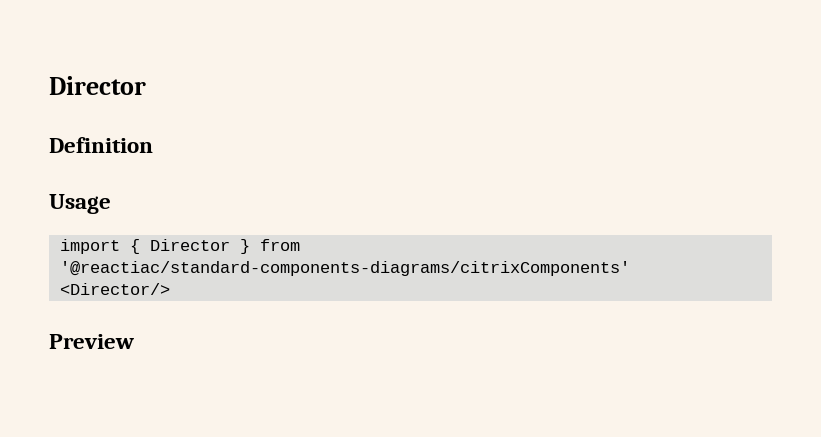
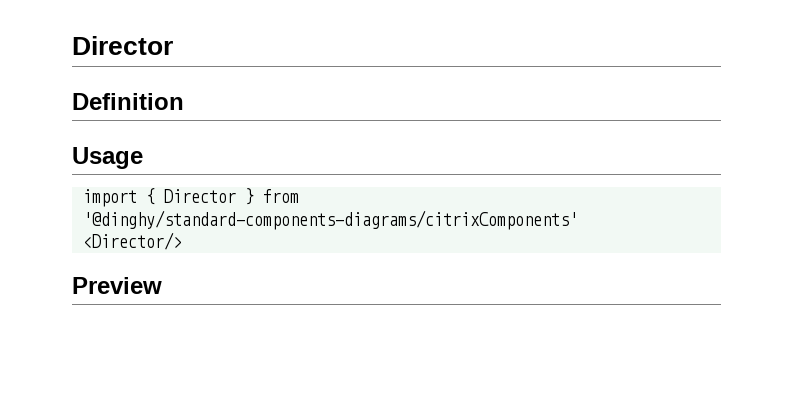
- import { Director } from '@reactiac/standard-components-diagrams/citrixComponents'
+ import { Director } from '@dinghy/standard-components-diagrams/citrixComponents'

